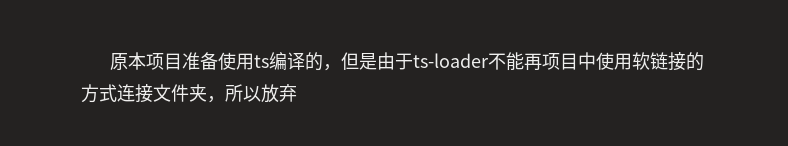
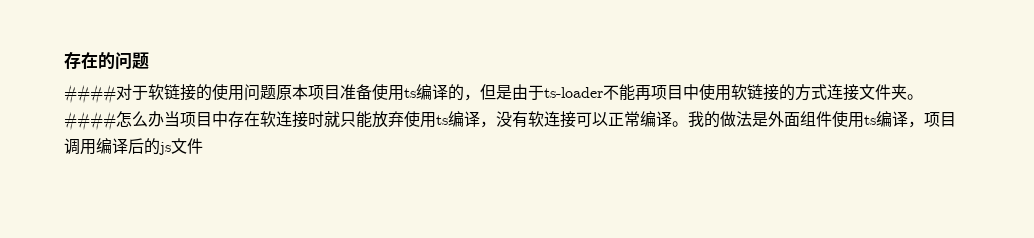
- 原本项目准备使用ts编译的，但是由于ts-loader不能再项目中使用软链接的方式连接文件夹，所以放弃
+ 存在的问题
+ ####对于软链接的使用问题原本项目准备使用ts编译的，但是由于ts-loader不能再项目中使用软链接的方式连接文件夹。####怎么办当项目中存在软连接时就只能放弃使用ts编译，没有软连接可以正常编译。我的做法是外面组件使用ts编译，项目调用编译后的js文件

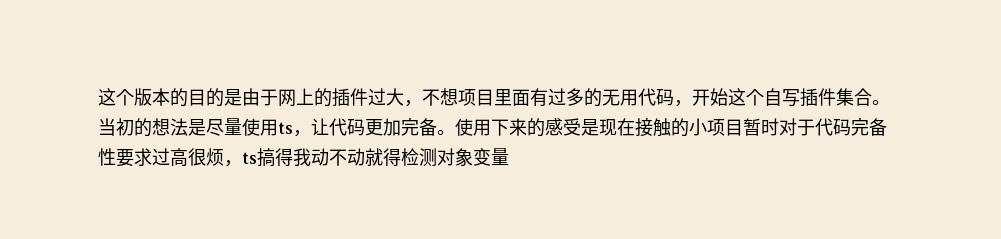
- 存在的问题
- ####对于软链接的使用问题原本项目准备使用ts编译的，但是由于ts-loader不能再项目中使用软链接的方式连接文件夹。####怎么办当项目中存在软连接时就只能放弃使用ts编译，没有软连接可以正常编译。我的做法是外面组件使用ts编译，项目调用编译后的js文件
+ 这个版本的目的是由于网上的插件过大，不想项目里面有过多的无用代码，开始这个自写插件集合。当初的想法是尽量使用ts，让代码更加完备。使用下来的感受是现在接触的小项目暂时对于代码完备性要求过高很烦，ts搞得我动不动就得检测对象变量

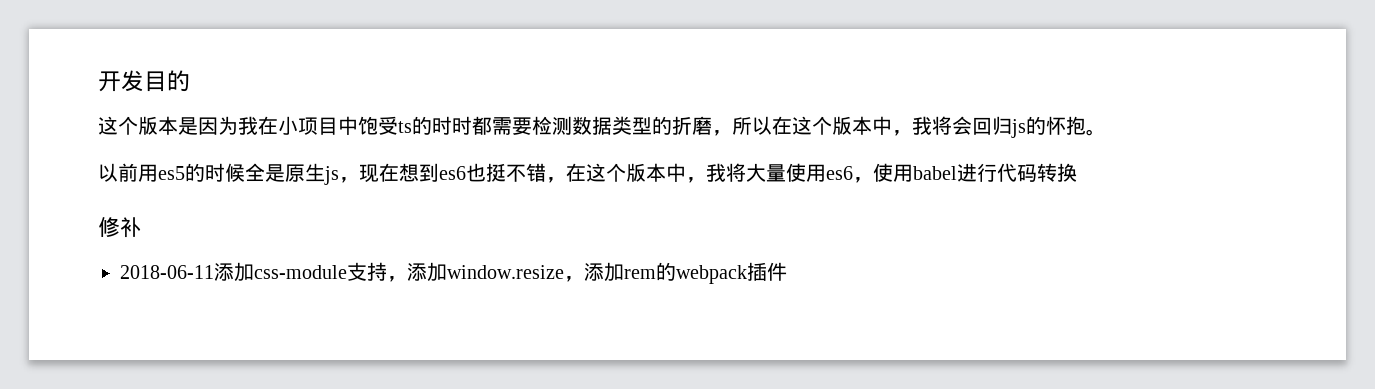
- 这个版本的目的是由于网上的插件过大，不想项目里面有过多的无用代码，开始这个自写插件集合。当初的想法是尽量使用ts，让代码更加完备。使用下来的感受是现在接触的小项目暂时对于代码完备性要求过高很烦，ts搞得我动不动就得检测对象变量
+ 开发目的
+ 这个版本是因为我在小项目中饱受ts的时时都需要检测数据类型的折磨，所以在这个版本中，我将会回归js的怀抱。
+ 以前用es5的时候全是原生js，现在想到es6也挺不错，在这个版本中，我将大量使用es6，使用babel进行代码转换
+ 修补
+ 2018-06-11添加css-module支持，添加window.resize，添加rem的webpack插件

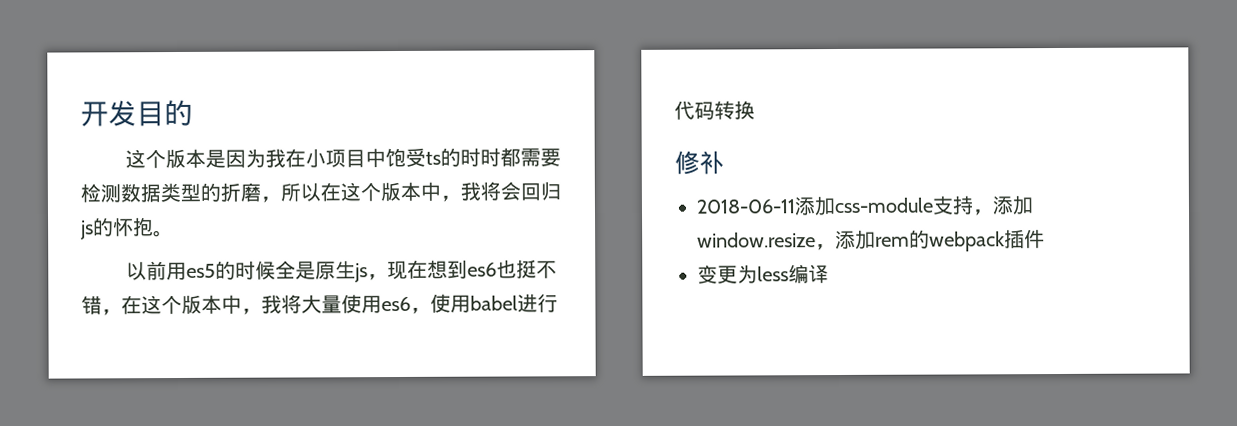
+ 变更为less编译

